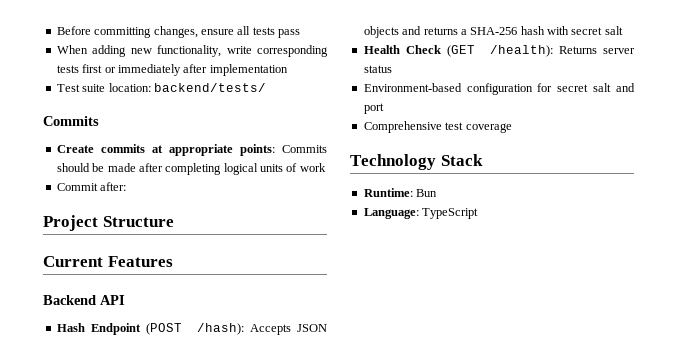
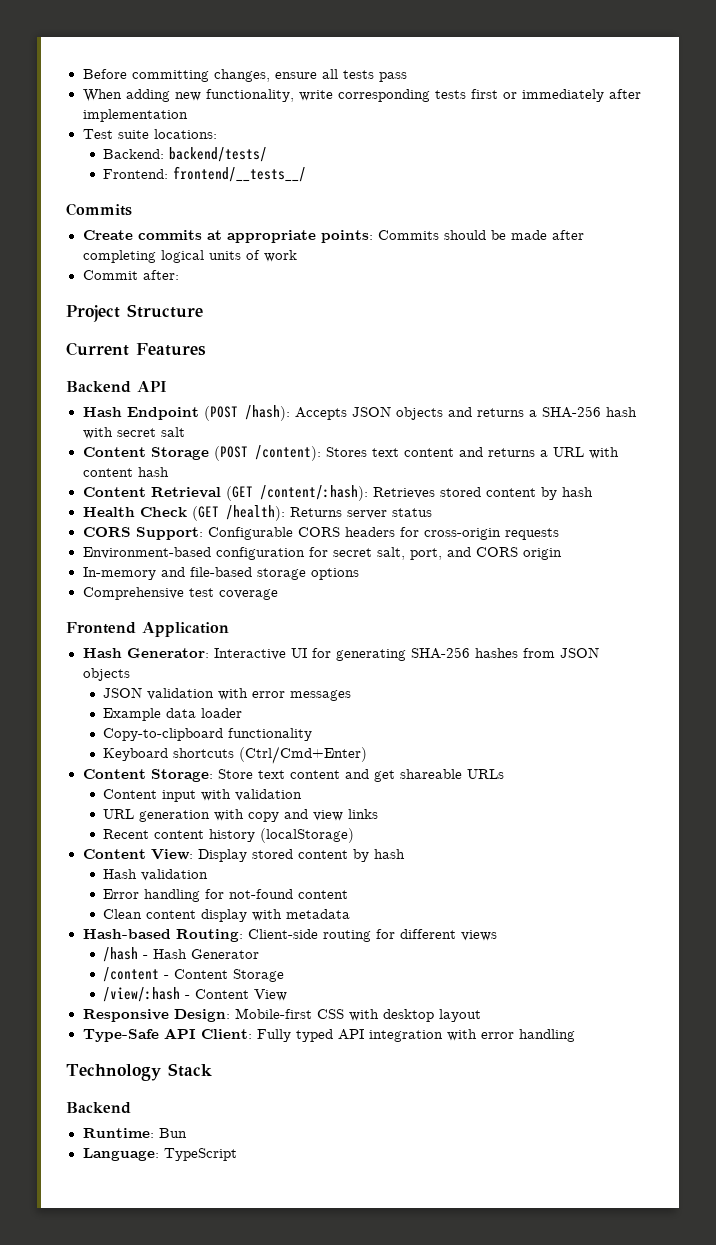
- Test suite location: backend/tests/
+ Test suite locations:
+ Backend: backend/tests/
+ Frontend: frontend/__tests__/
+ Content Storage (POST /content): Stores text content and returns a URL with content hash
+ Content Retrieval (GET /content/:hash): Retrieves stored content by hash
- Environment-based configuration for secret salt and port
+ CORS Support: Configurable CORS headers for cross-origin requests
+ Environment-based configuration for secret salt, port, and CORS origin
+ In-memory and file-based storage options
  Comprehensive test coverage
+ Frontend Application
+ Hash Generator: Interactive UI for generating SHA-256 hashes from JSON objects
+ JSON validation with error messages
+ Example data loader
+ Copy-to-clipboard functionality
+ Keyboard shortcuts (Ctrl/Cmd+Enter)
+ Content Storage: Store text content and get shareable URLs
+ Content input with validation
+ URL generation with copy and view links
+ Recent content history (localStorage)
+ Content View: Display stored content by hash
+ Hash validation
+ Error handling for not-found content
+ Clean content display with metadata
+ Hash-based Routing: Client-side routing for different views
+ /hash - Hash Generator
+ /content - Content Storage
+ /view/:hash - Content View
+ Responsive Design: Mobile-first CSS with desktop layout
+ Type-Safe API Client: Fully typed API integration with error handling
  Technology Stack
+ Backend

